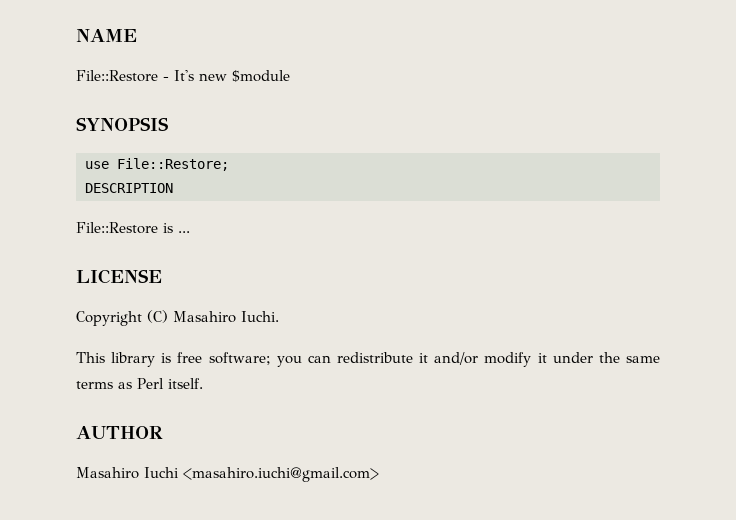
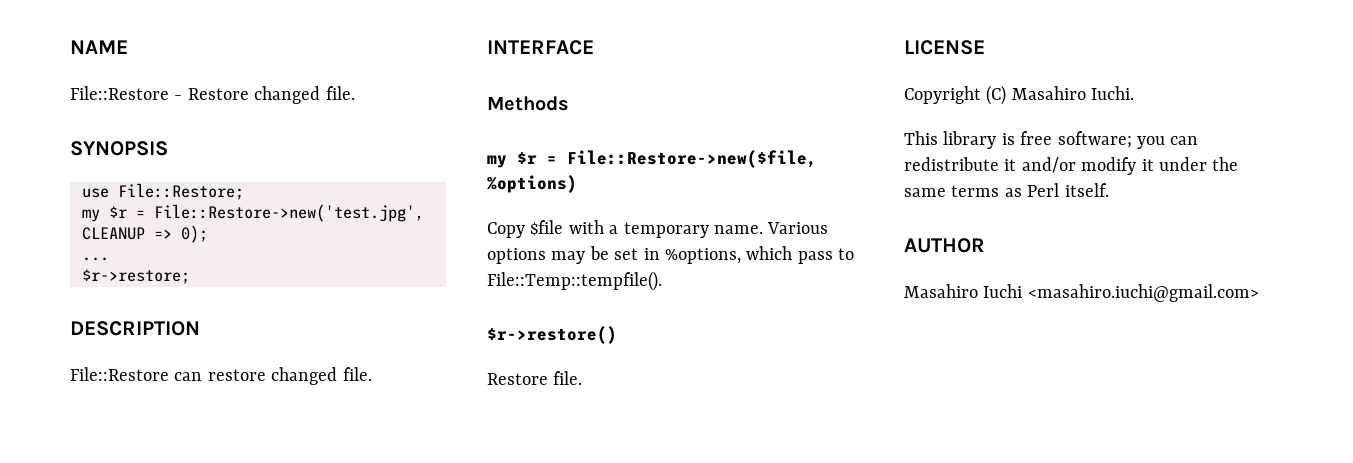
- File::Restore - It's new $module
+ File::Restore - Restore changed file.
+ my $r = File::Restore->new('test.jpg', CLEANUP => 0);
+ ...
+ $r->restore;
  DESCRIPTION
- File::Restore is ...
+ File::Restore can restore changed file.
+ INTERFACE
+ Methods
+ my $r = File::Restore->new($file, %options)
+ Copy $file with a temporary name. Various options may be set in %options, which pass to File::Temp::tempfile().
+ $r->restore()
+ Restore file.

